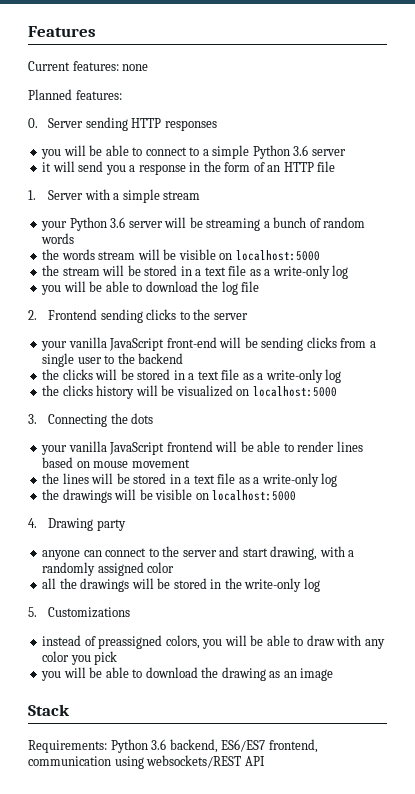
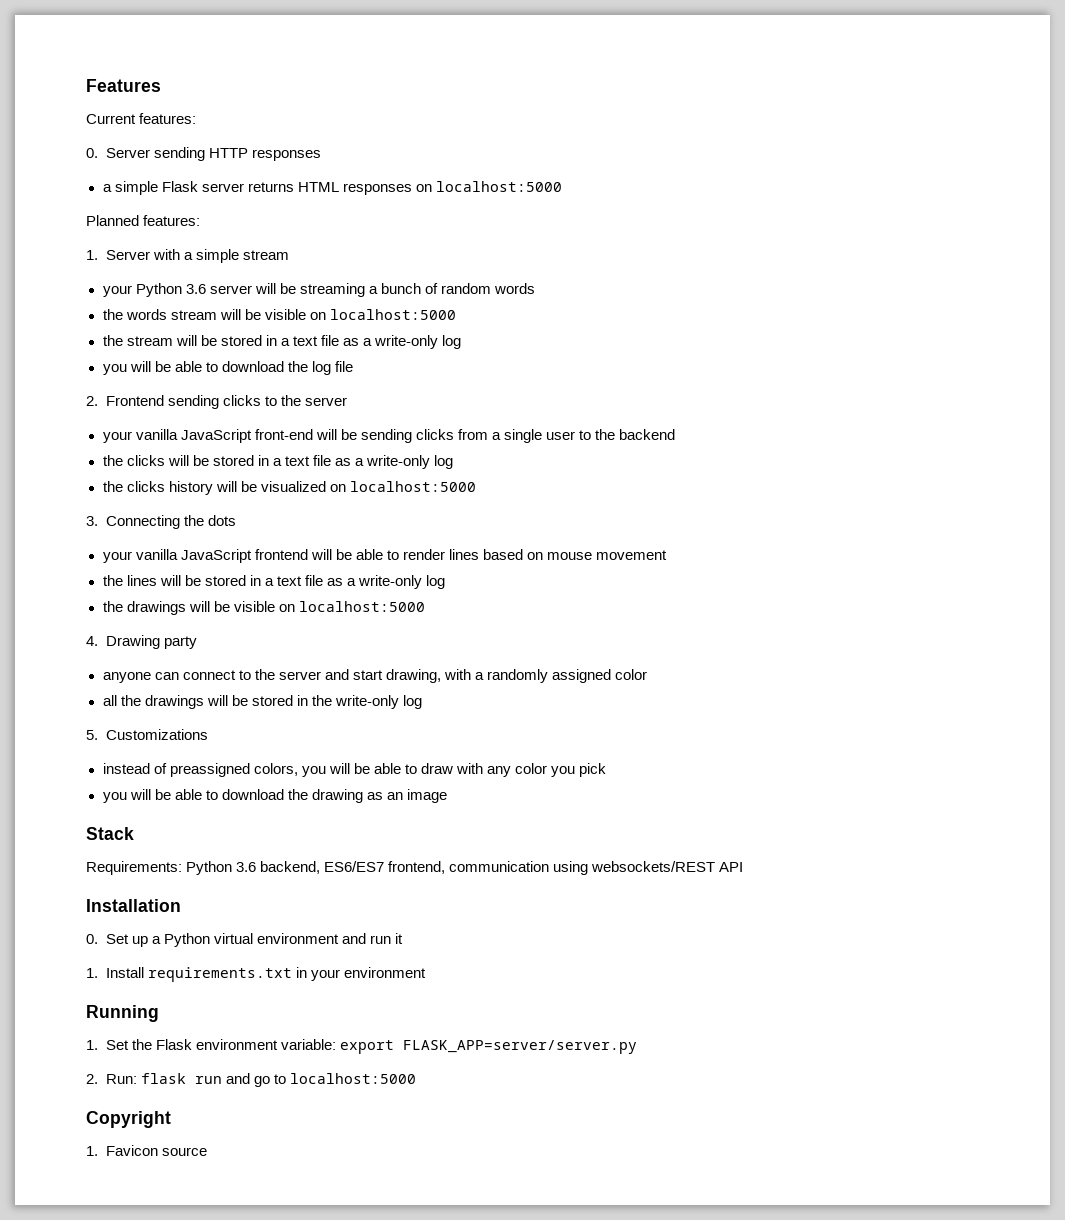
- Current features: none
- Planned features:
+ Current features:
- you will be able to connect to a simple Python 3.6 server
- it will send you a response in the form of an HTTP file
+ a simple Flask server returns HTML responses on localhost:5000
+ Planned features:
+ Installation
+ 0. Set up a Python virtual environment and run it
+ 1. Install requirements.txt in your environment
+ Running
+ 1. Set the Flask environment variable: export FLASK_APP=server/server.py
+ 2. Run: flask run and go to localhost:5000
+ Copyright
+ 1. Favicon source

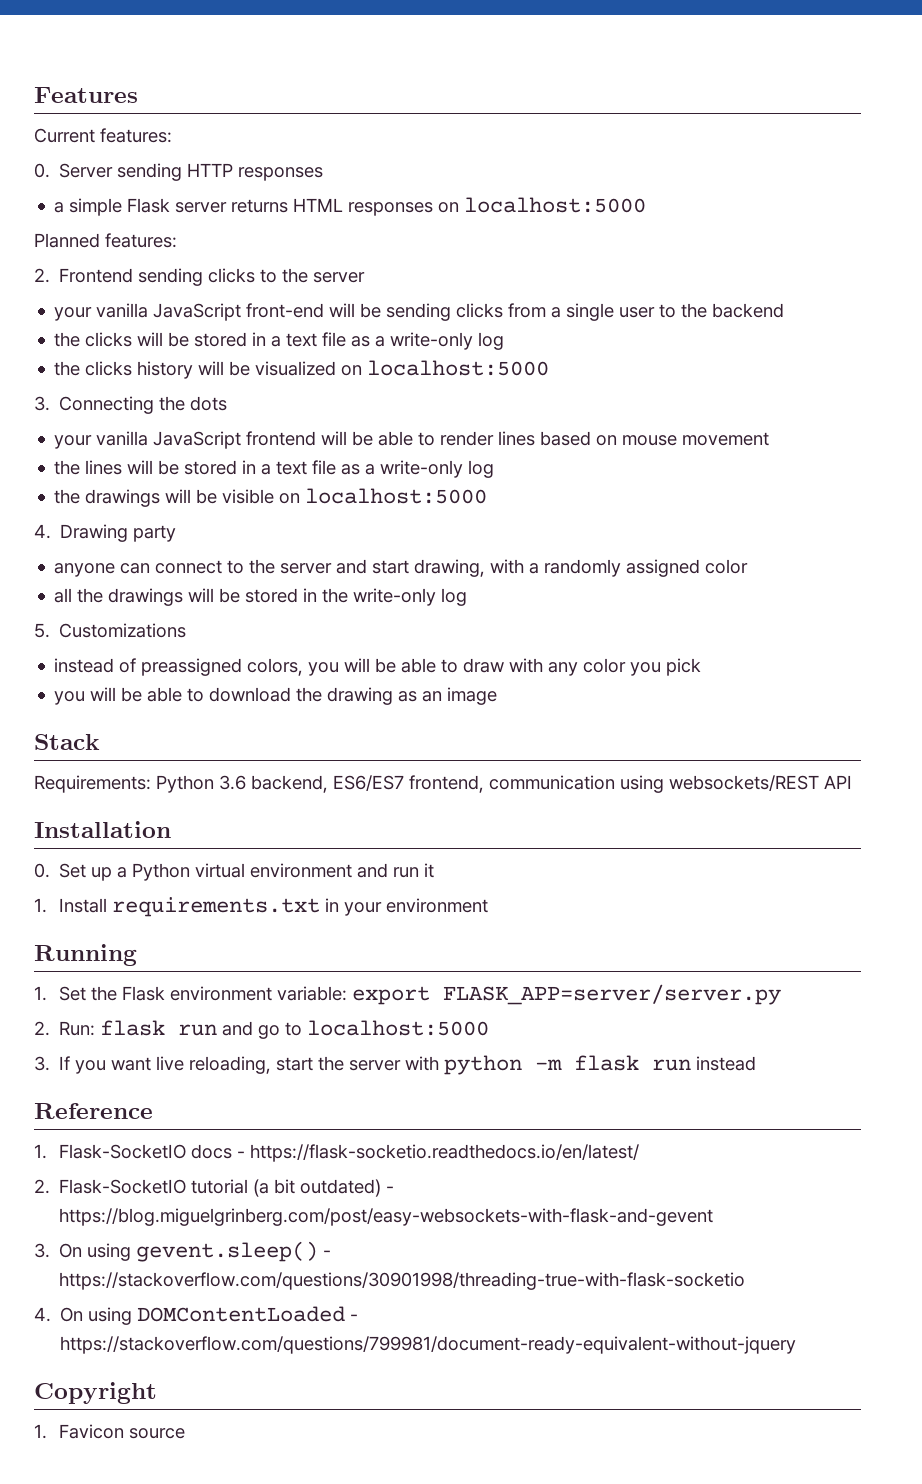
- 1. Server with a simple stream
- your Python 3.6 server will be streaming a bunch of random words
- the words stream will be visible on localhost:5000
- the stream will be stored in a text file as a write-only log
- you will be able to download the log file
+ 3. If you want live reloading, start the server with python -m flask run instead
+ Reference
+ 1. Flask-SocketIO docs - https://flask-socketio.readthedocs.io/en/latest/
+ 2. Flask-SocketIO tutorial (a bit outdated) - https://blog.miguelgrinberg.com/post/easy-websockets-with-flask-and-gevent
+ 3. On using gevent.sleep() - https://stackoverflow.com/questions/30901998/threading-true-with-flask-socketio
+ 4. On using DOMContentLoaded - https://stackoverflow.com/questions/799981/document-ready-equivalent-without-jquery

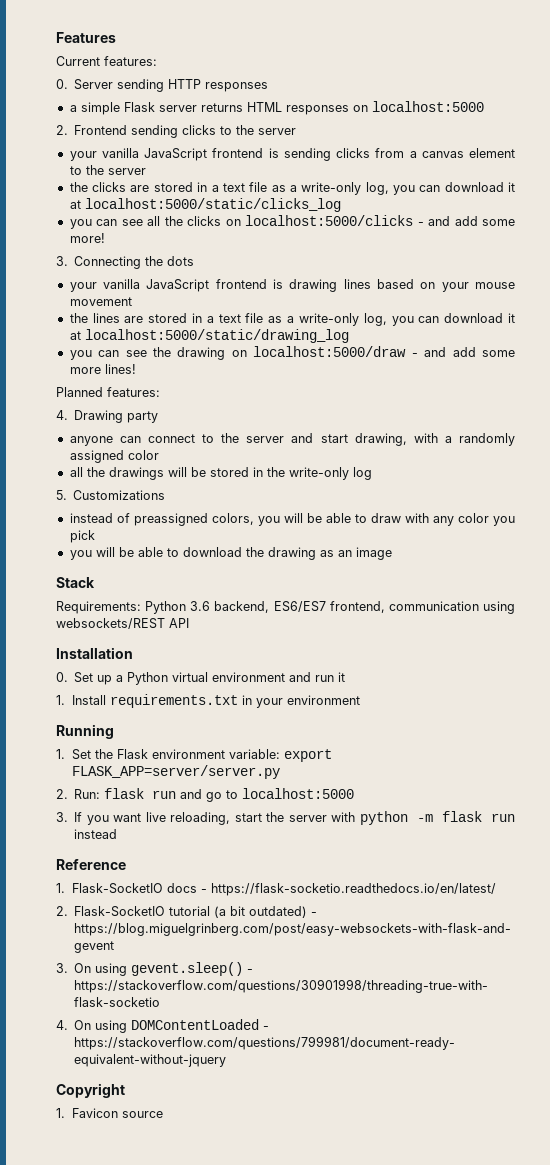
- Planned features:
- your vanilla JavaScript front-end will be sending clicks from a single user to the backend
- the clicks will be stored in a text file as a write-only log
- the clicks history will be visualized on localhost:5000
+ your vanilla JavaScript frontend is sending clicks from a canvas element to the server
+ the clicks are stored in a text file as a write-only log, you can download it at localhost:5000/static/clicks_log
+ you can see all the clicks on localhost:5000/clicks - and add some more!
- your vanilla JavaScript frontend will be able to render lines based on mouse movement
+ your vanilla JavaScript frontend is drawing lines based on your mouse movement
- the lines will be stored in a text file as a write-only log
- the drawings will be visible on localhost:5000
+ the lines are stored in a text file as a write-only log, you can download it at localhost:5000/static/drawing_log
+ you can see the drawing on localhost:5000/draw - and add some more lines!
+ Planned features:

